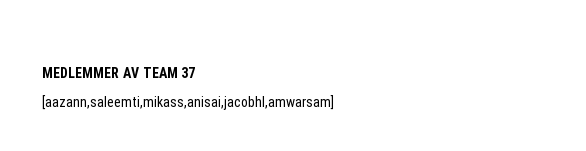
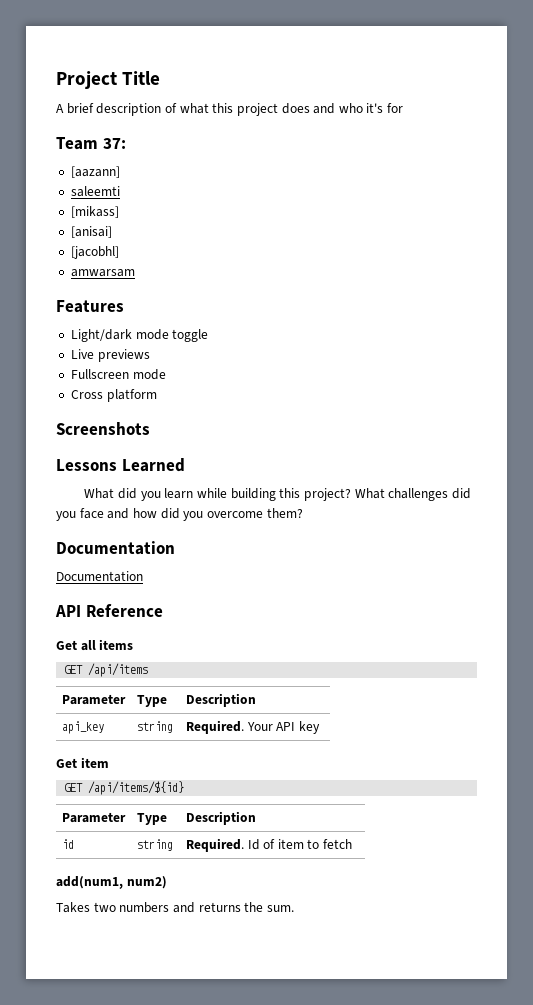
- MEDLEMMER AV TEAM 37
- [aazann,saleemti,mikass,anisai,jacobhl,amwarsam]
+ Project Title
+ A brief description of what this project does and who it's for
+ Team 37:
+ [aazann]
+ saleemti
+ [mikass]
+ [anisai]
+ [jacobhl]
+ amwarsam
+ Features
+ Light/dark mode toggle
+ Live previews
+ Fullscreen mode
+ Cross platform
+ Screenshots
+ Lessons Learned
+ What did you learn while building this project? What challenges did you face and how did you overcome them?
+ Documentation
+ Documentation
+ API Reference
+ Get all items
+ GET /api/items
+ Parameter | Type | Description
+ api_key | string | Required. Your API key
+ Get item
+ GET /api/items/${id}
+ Parameter | Type | Description
+ id | string | Required. Id of item to fetch
+ add(num1, num2)
+ Takes two numbers and returns the sum.

